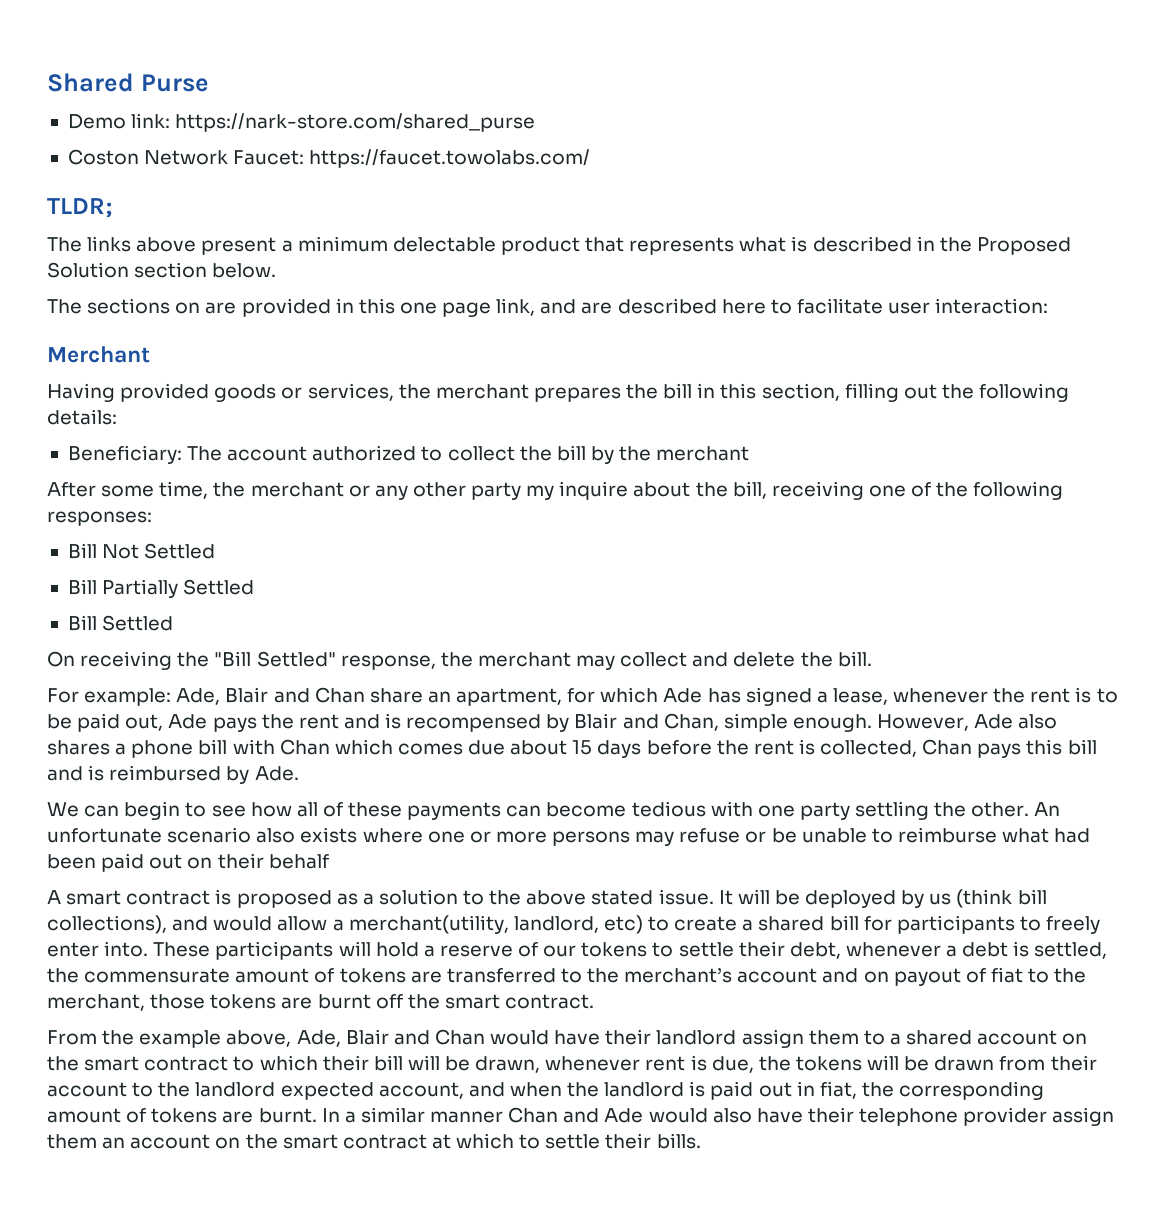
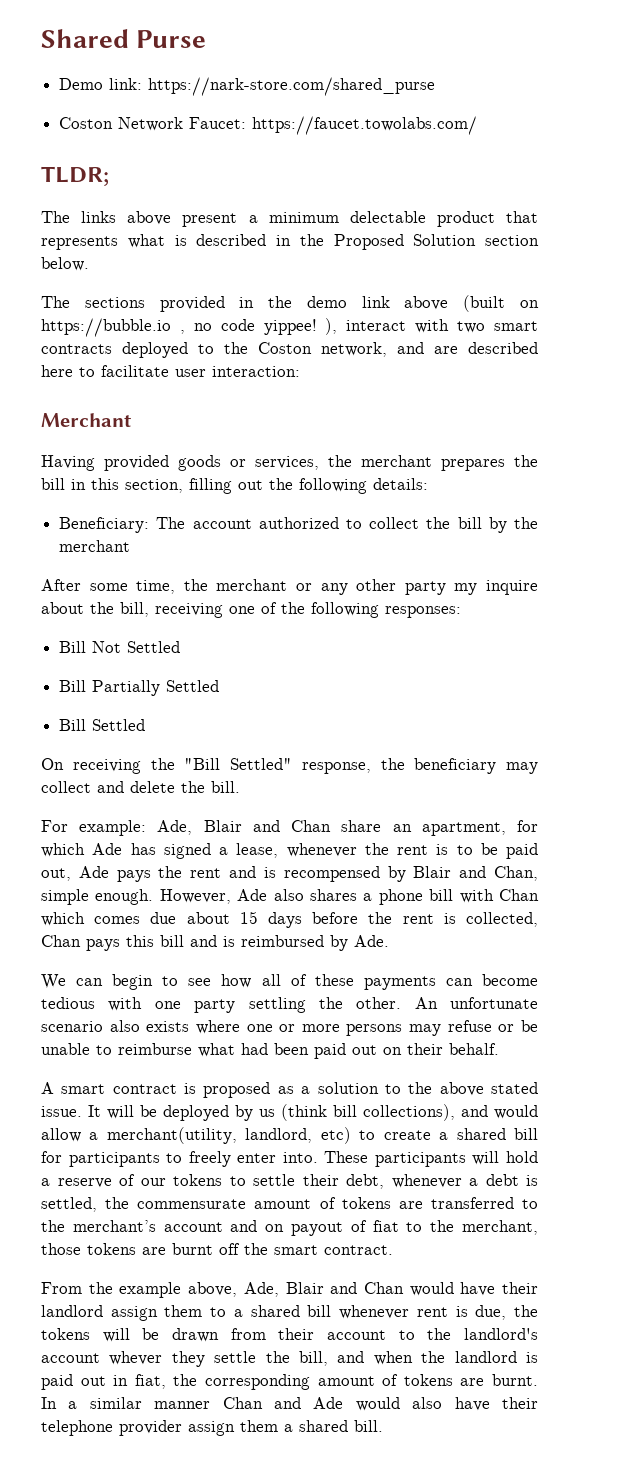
- The sections on are provided in this one page link, and are described here to facilitate user interaction:
+ The sections provided in the demo link above (built on https://bubble.io , no code yippee! ), interact with two smart contracts deployed to the Coston network, and are described here to facilitate user interaction:
- On receiving the "Bill Settled" response, the merchant may collect and delete the bill.
+ On receiving the "Bill Settled" response, the beneficiary may collect and delete the bill.
- An unfortunate scenario also exists where one or more persons may refuse or be unable to reimburse what had been paid out on their behalf
+ An unfortunate scenario also exists where one or more persons may refuse or be unable to reimburse what had been paid out on their behalf.
- From the example above, Ade, Blair and Chan would have their landlord assign them to a shared account on the smart contract to which their bill will be drawn, whenever rent is due, the tokens will be drawn from their account to the landlord expected account, and when the landlord is paid out in fiat, the corresponding amount of tokens are burnt.
+ From the example above, Ade, Blair and Chan would have their landlord assign them to a shared bill whenever rent is due, the tokens will be drawn from their account to the landlord's account whever they settle the bill, and when the landlord is paid out in fiat, the corresponding amount of tokens are burnt.
- In a similar manner Chan and Ade would also have their telephone provider assign them an account on the smart contract at which to settle their bills.
+ In a similar manner Chan and Ade would also have their telephone provider assign them a shared bill.

